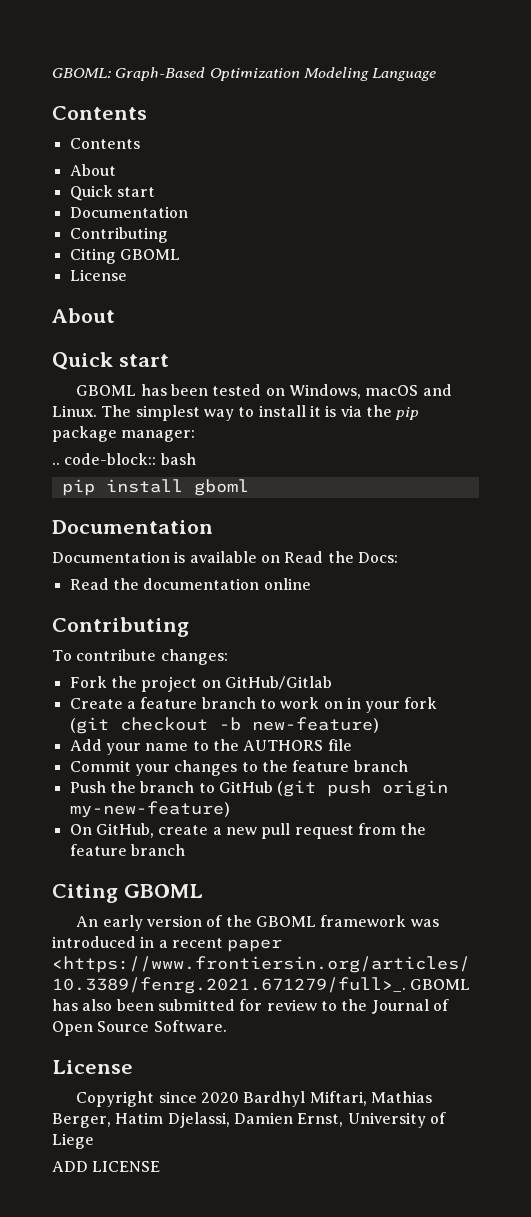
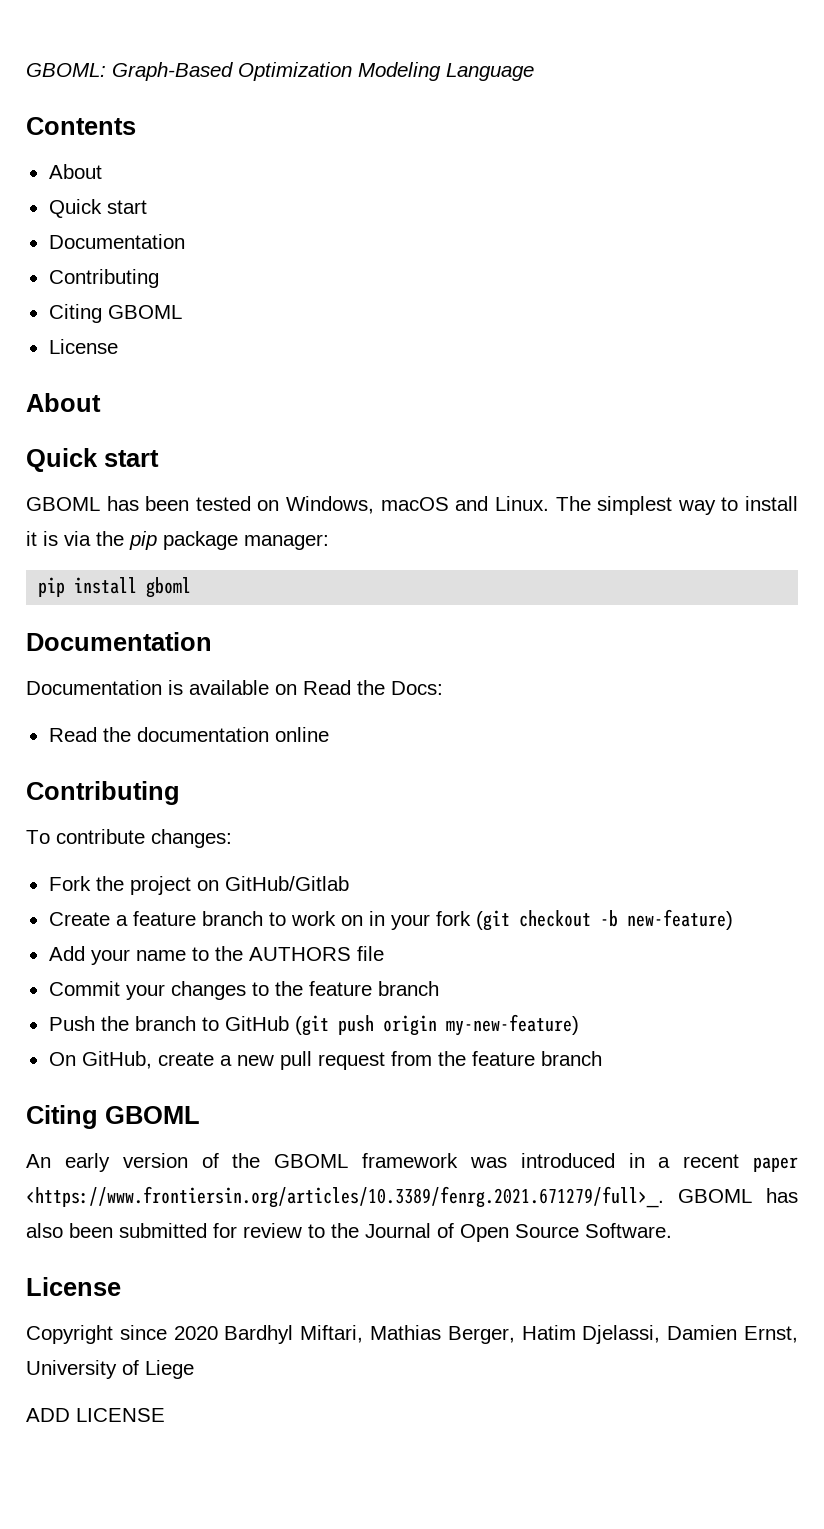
  GBOML: Graph-Based Optimization Modeling Language
- Contents
- .. code-block:: bash

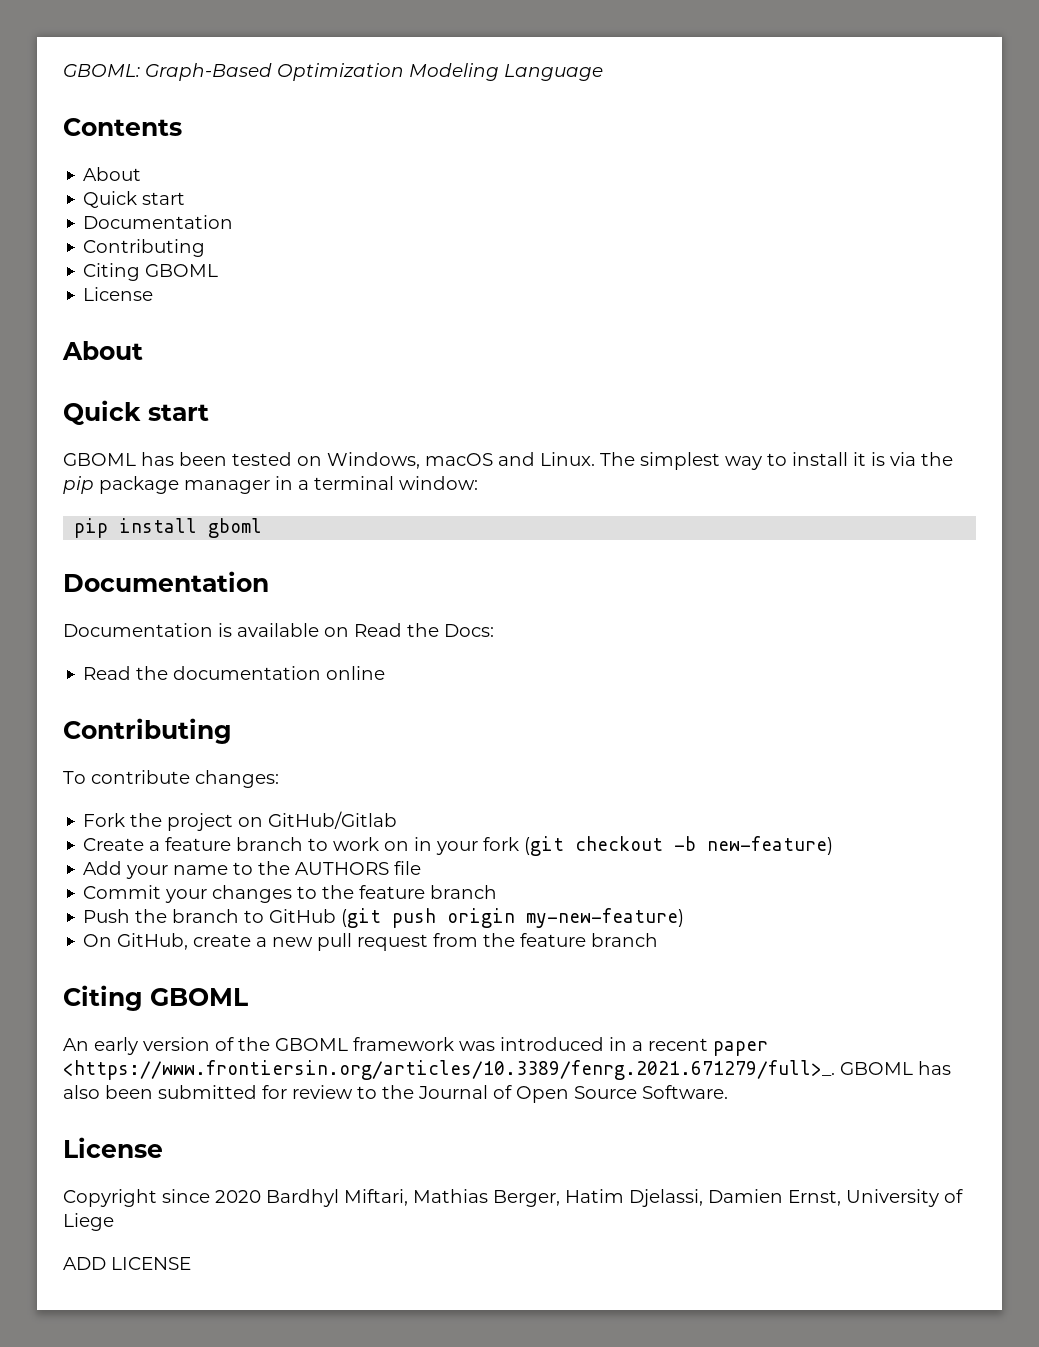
- The simplest way to install it is via the pip package manager:
+ The simplest way to install it is via the pip package manager in a terminal window:

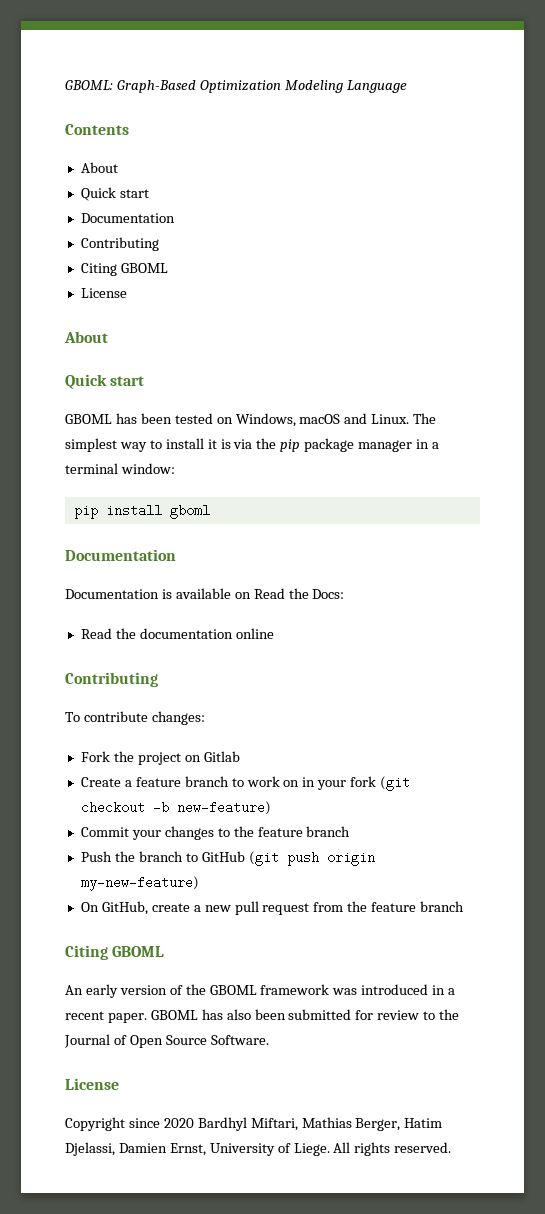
- Fork the project on GitHub/Gitlab
+ Fork the project on Gitlab
- Add your name to the AUTHORS file
- An early version of the GBOML framework was introduced in a recent paper <https://www.frontiersin.org/articles/10.3389/fenrg.2021.671279/full>_. GBOML has also been submitted for review to the Journal of Open Source Software.
+ An early version of the GBOML framework was introduced in a recent paper. GBOML has also been submitted for review to the Journal of Open Source Software.
- Copyright since 2020 Bardhyl Miftari, Mathias Berger, Hatim Djelassi, Damien Ernst, University of Liege
- ADD LICENSE
+ Copyright since 2020 Bardhyl Miftari, Mathias Berger, Hatim Djelassi, Damien Ernst, University of Liege. All rights reserved.

